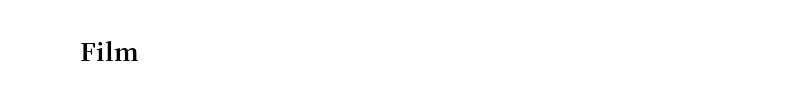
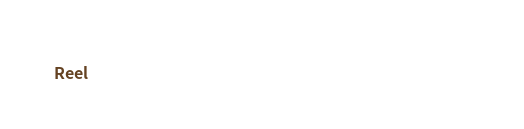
- Film
+ Reel

